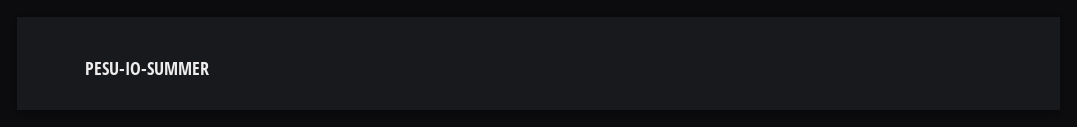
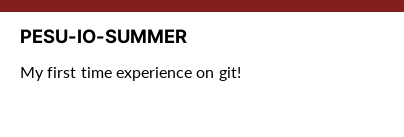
+ My first time experience on git!

